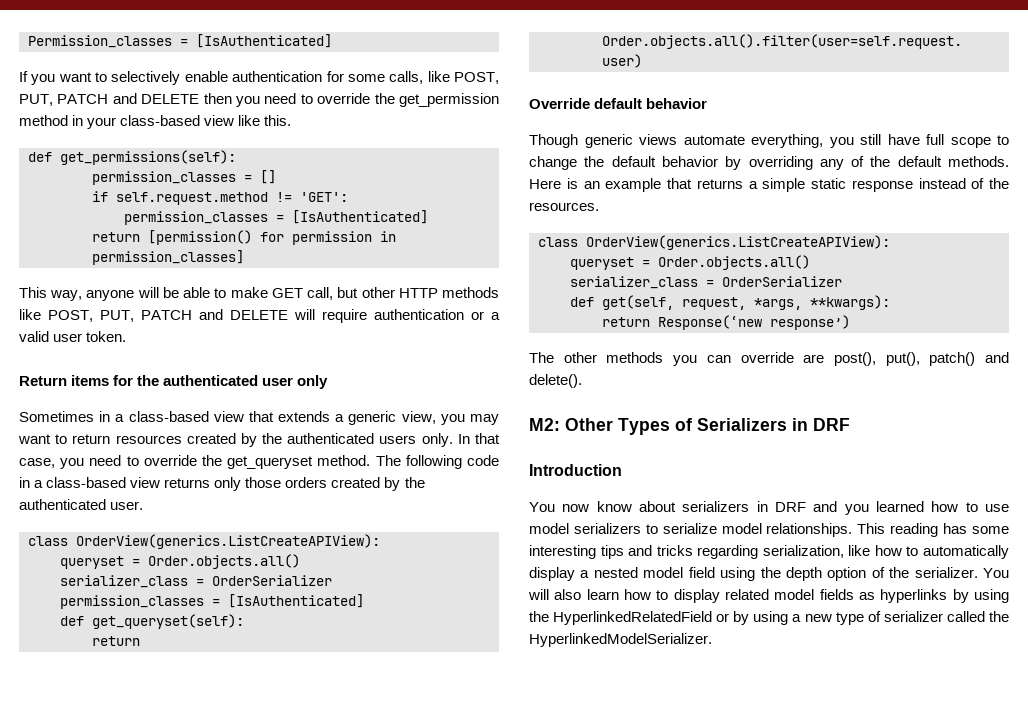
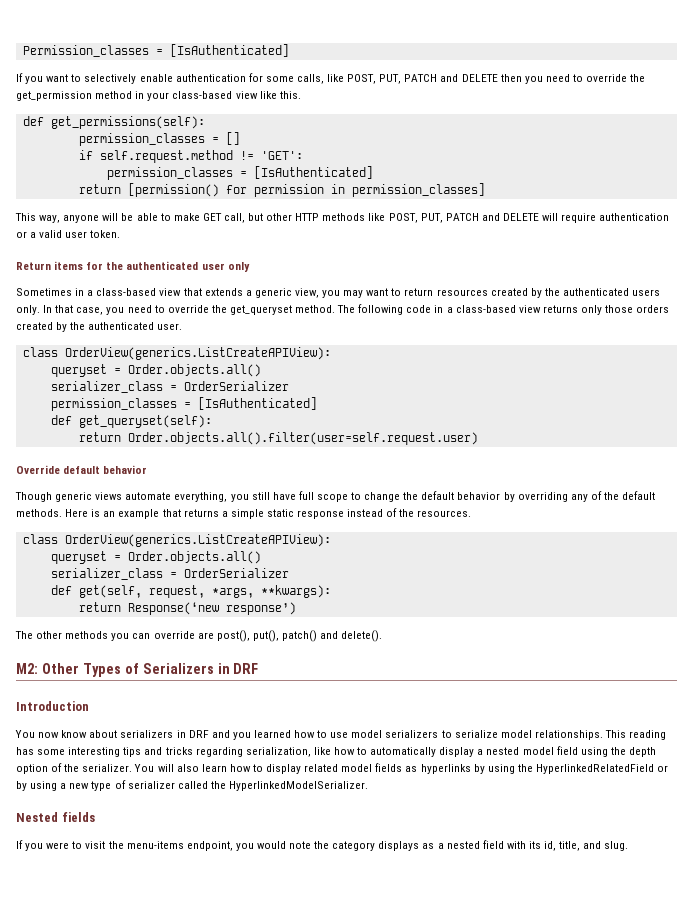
+ Nested fields
+ If you were to visit the menu-items endpoint, you would note the category displays as a nested field with its id, title, and slug.

